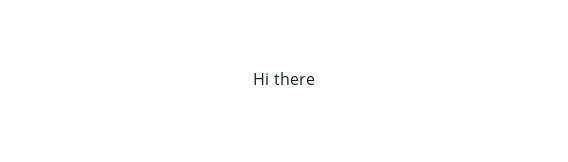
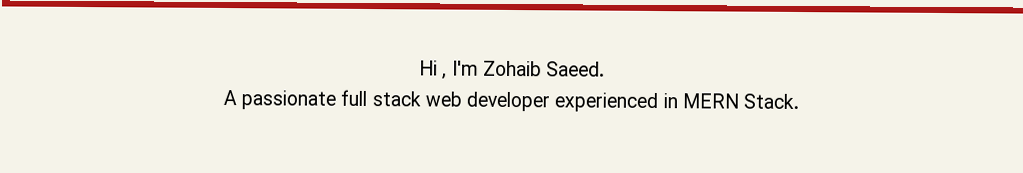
- Hi there
+ Hi , I'm Zohaib Saeed.
+ A passionate full stack web developer experienced in MERN Stack.

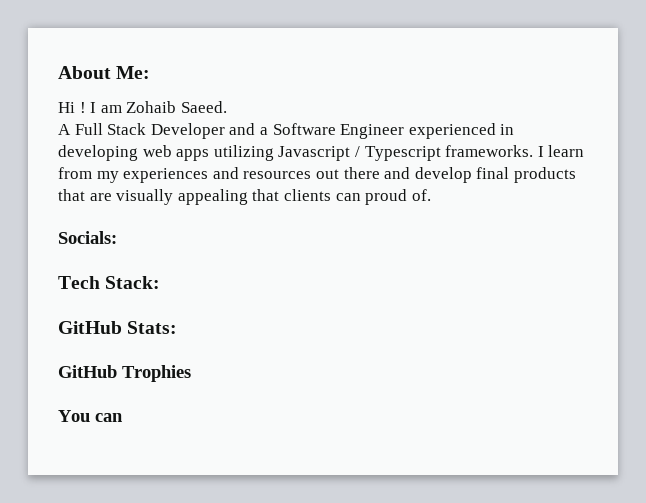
- Hi , I'm Zohaib Saeed.
- A passionate full stack web developer experienced in MERN Stack.
+ About Me:
+ Hi ! I am Zohaib Saeed.
+ A Full Stack Developer and a Software Engineer experienced in developing web apps utilizing Javascript / Typescript frameworks. I learn from my experiences and resources out there and develop final products that are visually appealing that clients can proud of.
+ Socials:
+ Tech Stack:
+ GitHub Stats:
+ GitHub Trophies
+ You can

